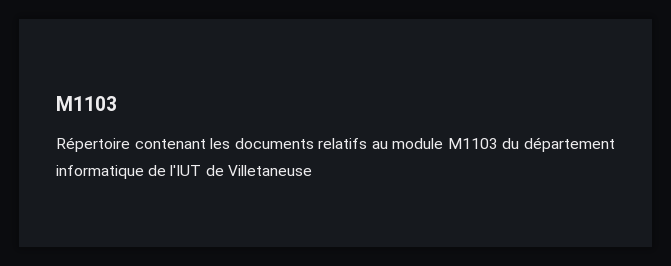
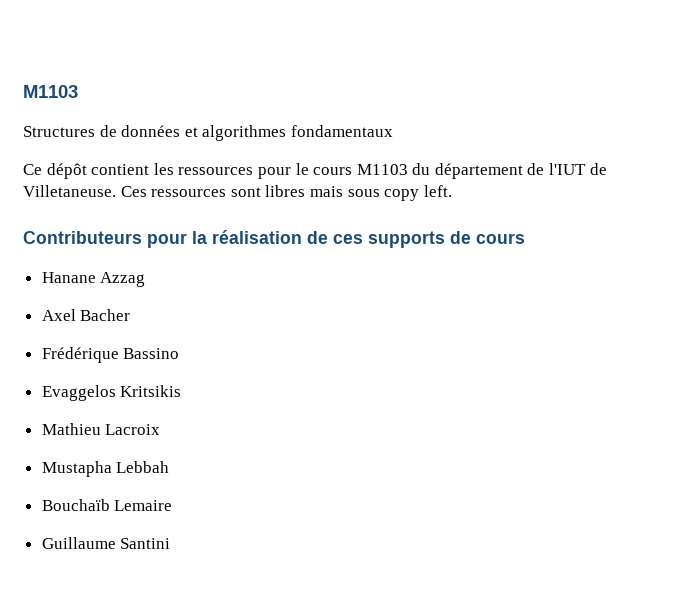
- Répertoire contenant les documents relatifs au module M1103 du département informatique de l'IUT de Villetaneuse
+ Structures de données et algorithmes fondamentaux
+ Ce dépôt contient les ressources pour le cours M1103 du département de l'IUT de Villetaneuse. Ces ressources sont libres mais sous copy left.
+ Contributeurs pour la réalisation de ces supports de cours
+ Hanane Azzag
+ Axel Bacher
+ Frédérique Bassino
+ Evaggelos Kritsikis
+ Mathieu Lacroix
+ Mustapha Lebbah
+ Bouchaïb Lemaire
+ Guillaume Santini

